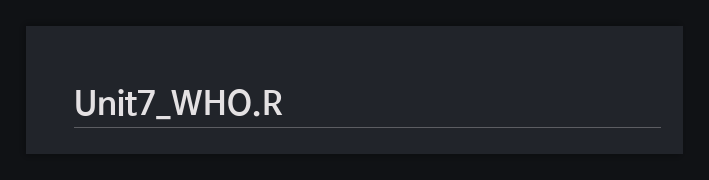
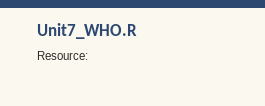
+ Resource:

